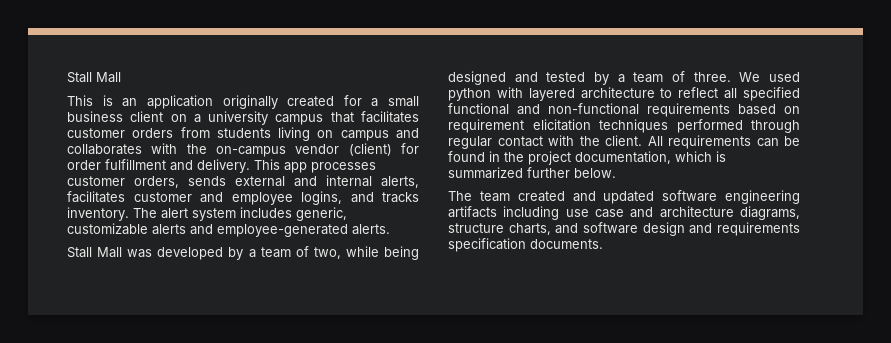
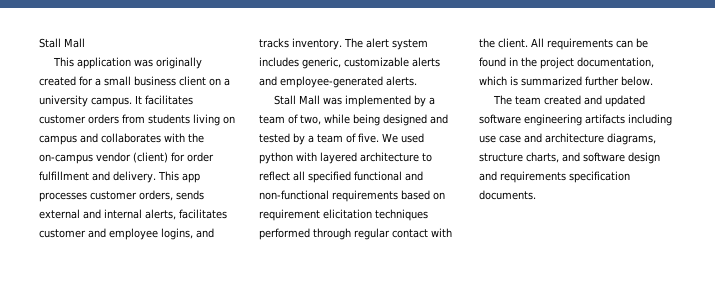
- This is an application originally created for a small business client on a university campus that facilitates customer orders from students living on campus and collaborates with the on-campus vendor (client) for order fulfillment and delivery.
+ This application was originally created for a small business client on a university campus. It facilitates customer orders from students living on campus and collaborates with the on-campus vendor (client) for order fulfillment and delivery.
- Stall Mall was developed by a team of two, while being designed and tested by a team of three.
+ Stall Mall was implemented by a team of two, while being designed and tested by a team of five.

